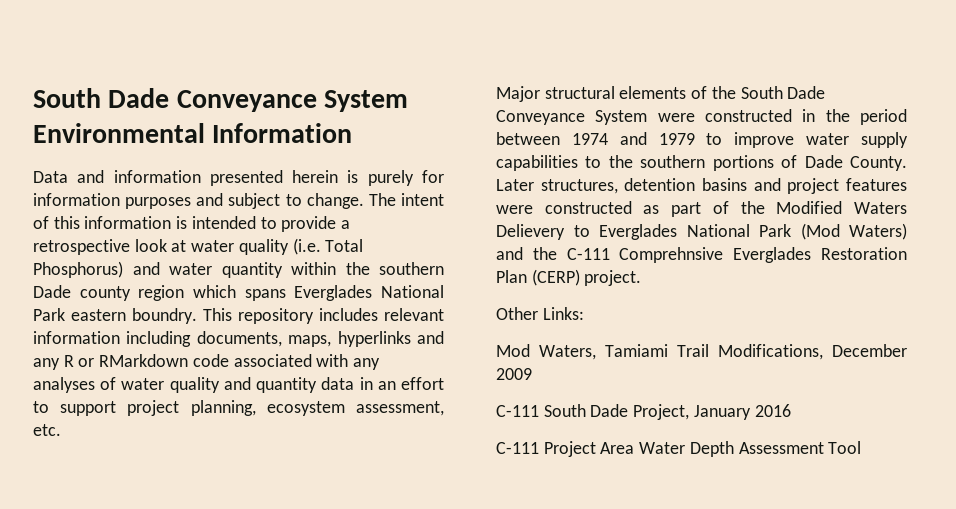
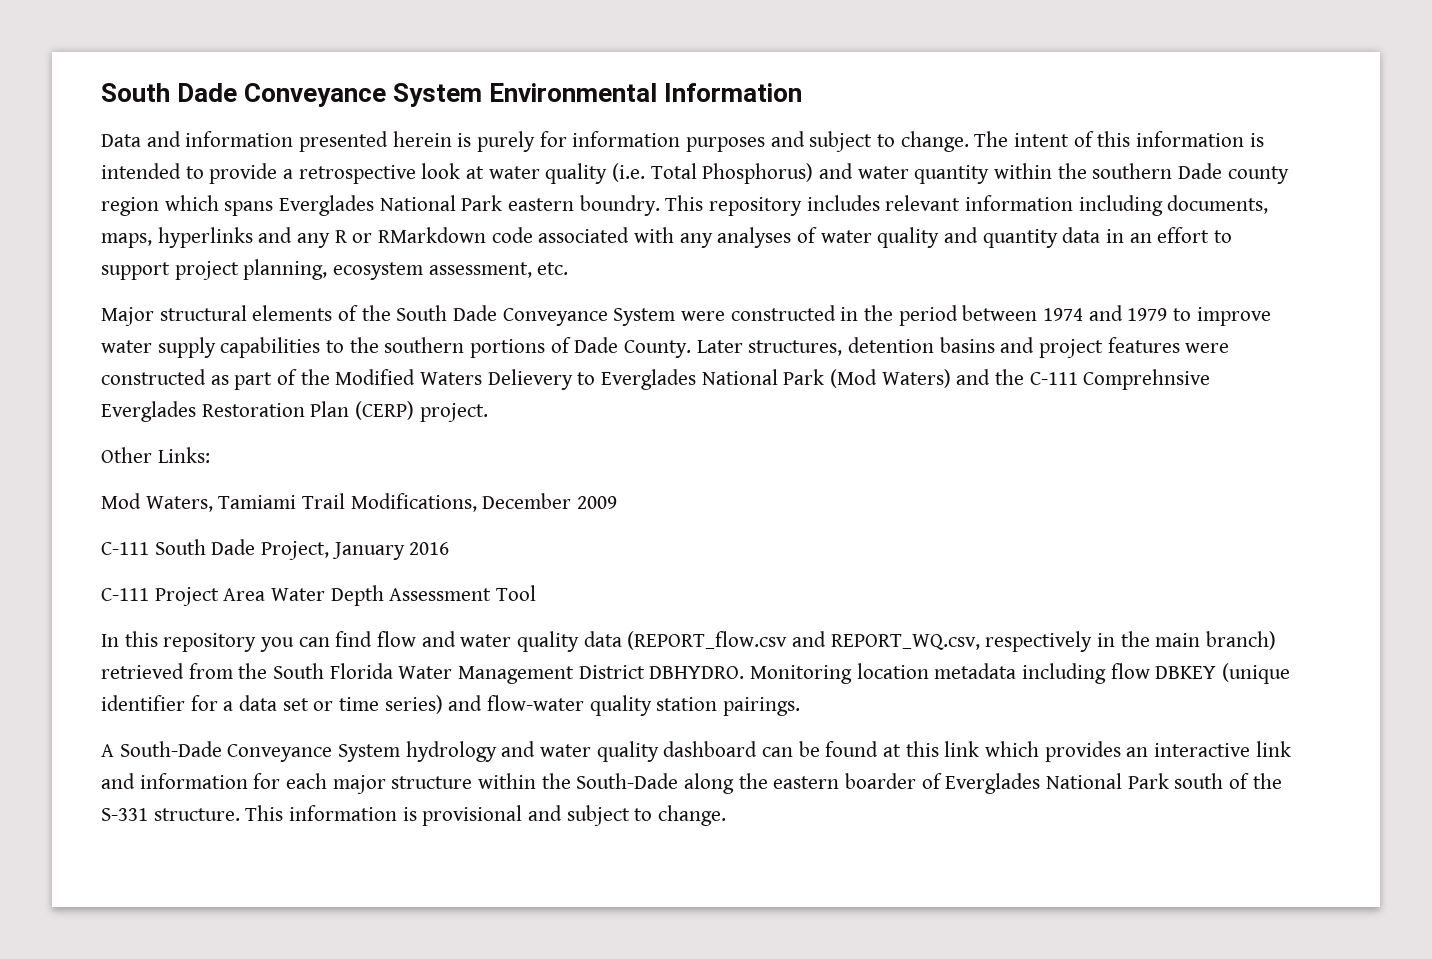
+ In this repository you can find flow and water quality data (REPORT_flow.csv and REPORT_WQ.csv, respectively in the main branch) retrieved from the South Florida Water Management District DBHYDRO. Monitoring location metadata including flow DBKEY (unique identifier for a data set or time series) and flow-water quality station pairings.
+ A South-Dade Conveyance System hydrology and water quality dashboard can be found at this link which provides an interactive link and information for each major structure within the South-Dade along the eastern boarder of Everglades National Park south of the S-331 structure. This information is provisional and subject to change.

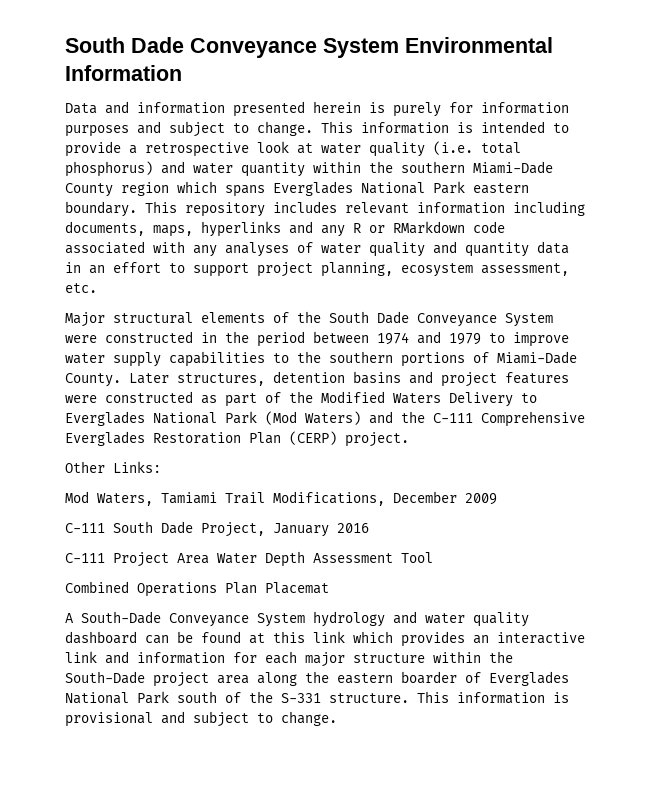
- The intent of this information is intended to provide a retrospective look at water quality (i.e. Total Phosphorus) and water quantity within the southern Dade county region which spans Everglades National Park eastern boundry.
+ This information is intended to provide a retrospective look at water quality (i.e. total phosphorus) and water quantity within the southern Miami-Dade County region which spans Everglades National Park eastern boundary.
- Major structural elements of the South Dade Conveyance System were constructed in the period between 1974 and 1979 to improve water supply capabilities to the southern portions of Dade County.
+ Major structural elements of the South Dade Conveyance System were constructed in the period between 1974 and 1979 to improve water supply capabilities to the southern portions of Miami-Dade County.
- Later structures, detention basins and project features were constructed as part of the Modified Waters Delievery to Everglades National Park (Mod Waters) and the C-111 Comprehnsive Everglades Restoration Plan (CERP) project.
+ Later structures, detention basins and project features were constructed as part of the Modified Waters Delivery to Everglades National Park (Mod Waters) and the C-111 Comprehensive Everglades Restoration Plan (CERP) project.
- In this repository you can find flow and water quality data (REPORT_flow.csv and REPORT_WQ.csv, respectively in the main branch) retrieved from the South Florida Water Management District DBHYDRO. Monitoring location metadata including flow DBKEY (unique identifier for a data set or time series) and flow-water quality station pairings.
+ Combined Operations Plan Placemat
- A South-Dade Conveyance System hydrology and water quality dashboard can be found at this link which provides an interactive link and information for each major structure within the South-Dade along the eastern boarder of Everglades National Park south of the S-331 structure.
+ A South-Dade Conveyance System hydrology and water quality dashboard can be found at this link which provides an interactive link and information for each major structure within the South-Dade project area along the eastern boarder of Everglades National Park south of the S-331 structure.

